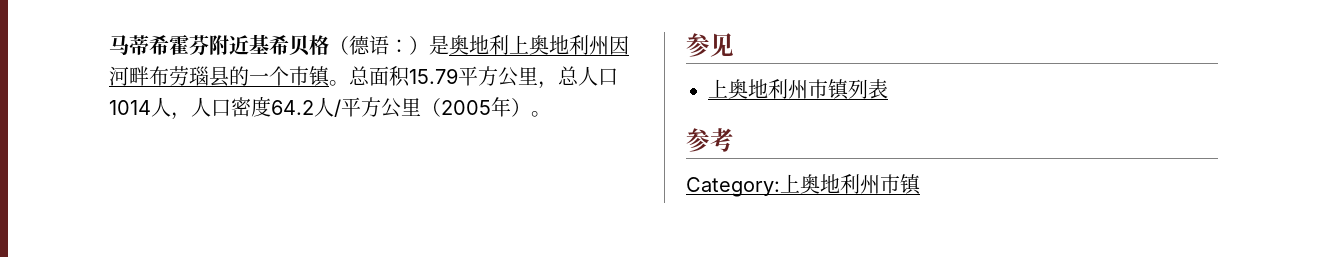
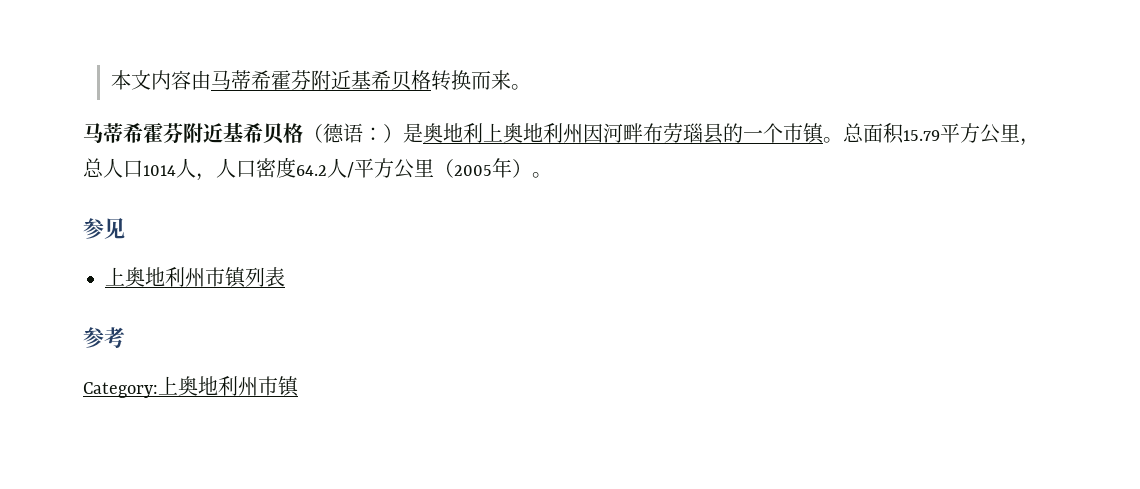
+ 本文内容由马蒂希霍芬附近基希贝格转换而来。

